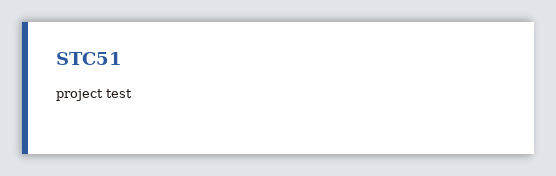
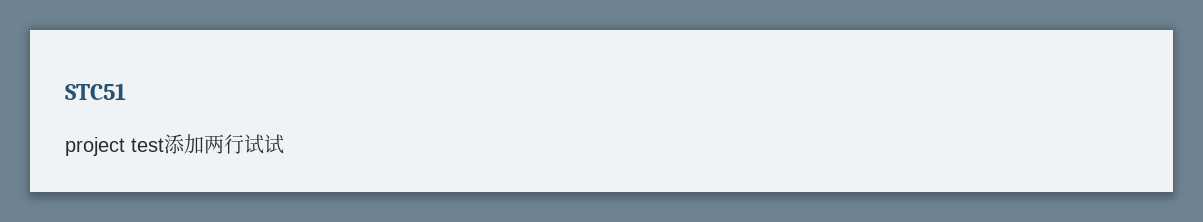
- project test
+ project test添加两行试试

